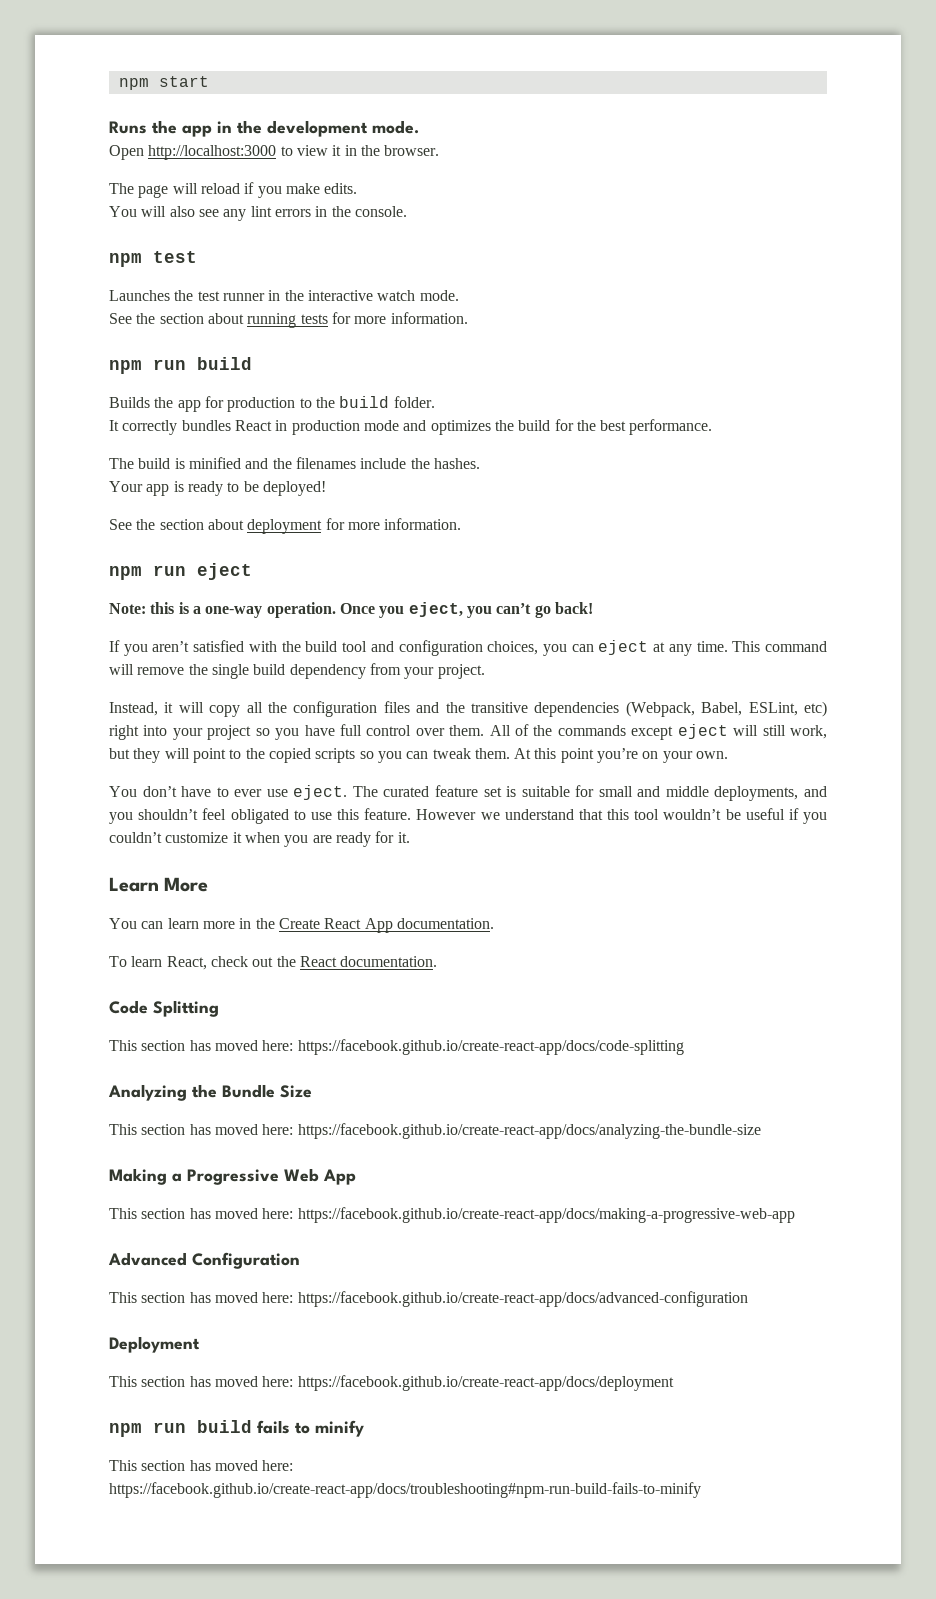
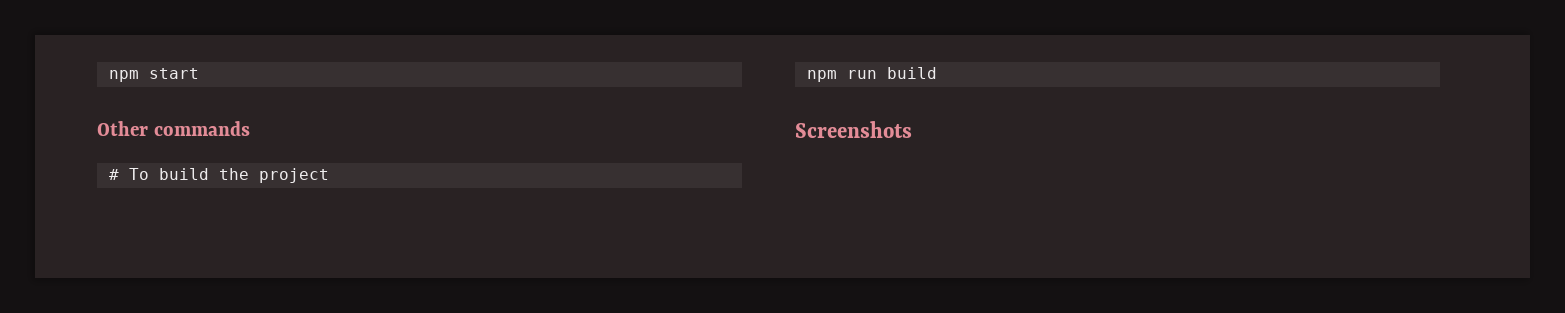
- Runs the app in the development mode.
- Open http://localhost:3000 to view it in the browser.
- The page will reload if you make edits.
- You will also see any lint errors in the console.
- npm test
- Launches the test runner in the interactive watch mode.
- See the section about running tests for more information.
+ Other commands
+ # To build the project
  npm run build
- Builds the app for production to the build folder.
- It correctly bundles React in production mode and optimizes the build for the best performance.
- The build is minified and the filenames include the hashes.
- Your app is ready to be deployed!
- See the section about deployment for more information.
- npm run eject
- Note: this is a one-way operation. Once you eject, you can’t go back!
- If you aren’t satisfied with the build tool and configuration choices, you can eject at any time. This command will remove the single build dependency from your project.
- Instead, it will copy all the configuration files and the transitive dependencies (Webpack, Babel, ESLint, etc) right into your project so you have full control over them. All of the commands except eject will still work, but they will point to the copied scripts so you can tweak them. At this point you’re on your own.
- You don’t have to ever use eject. The curated feature set is suitable for small and middle deployments, and you shouldn’t feel obligated to use this feature. However we understand that this tool wouldn’t be useful if you couldn’t customize it when you are ready for it.
- Learn More
- You can learn more in the Create React App documentation.
- To learn React, check out the React documentation.
- Code Splitting
- This section has moved here: https://facebook.github.io/create-react-app/docs/code-splitting
- Analyzing the Bundle Size
- This section has moved here: https://facebook.github.io/create-react-app/docs/analyzing-the-bundle-size
- Making a Progressive Web App
- This section has moved here: https://facebook.github.io/create-react-app/docs/making-a-progressive-web-app
- Advanced Configuration
- This section has moved here: https://facebook.github.io/create-react-app/docs/advanced-configuration
- Deployment
- This section has moved here: https://facebook.github.io/create-react-app/docs/deployment
- npm run build fails to minify
- This section has moved here: https://facebook.github.io/create-react-app/docs/troubleshooting#npm-run-build-fails-to-minify
+ Screenshots

